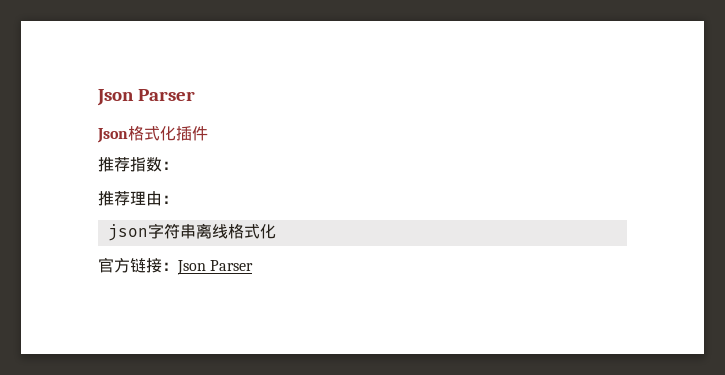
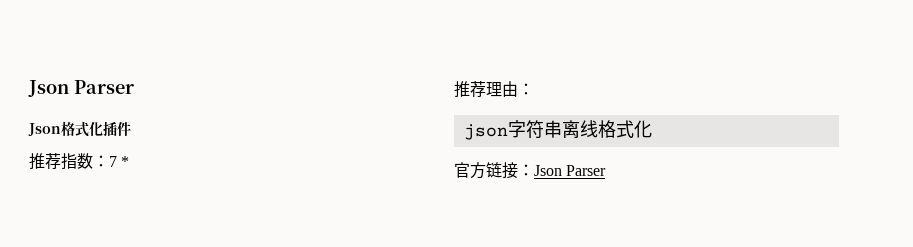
- 推荐指数：
+ 推荐指数：7 *

